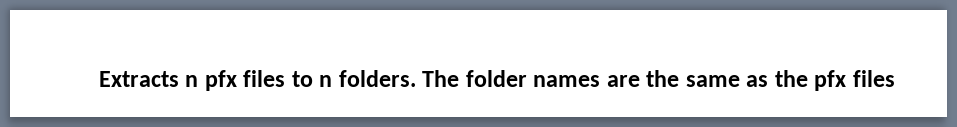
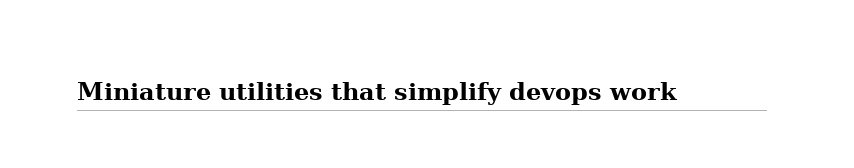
- Extracts n pfx files to n folders. The folder names are the same as the pfx files
+ Miniature utilities that simplify devops work

